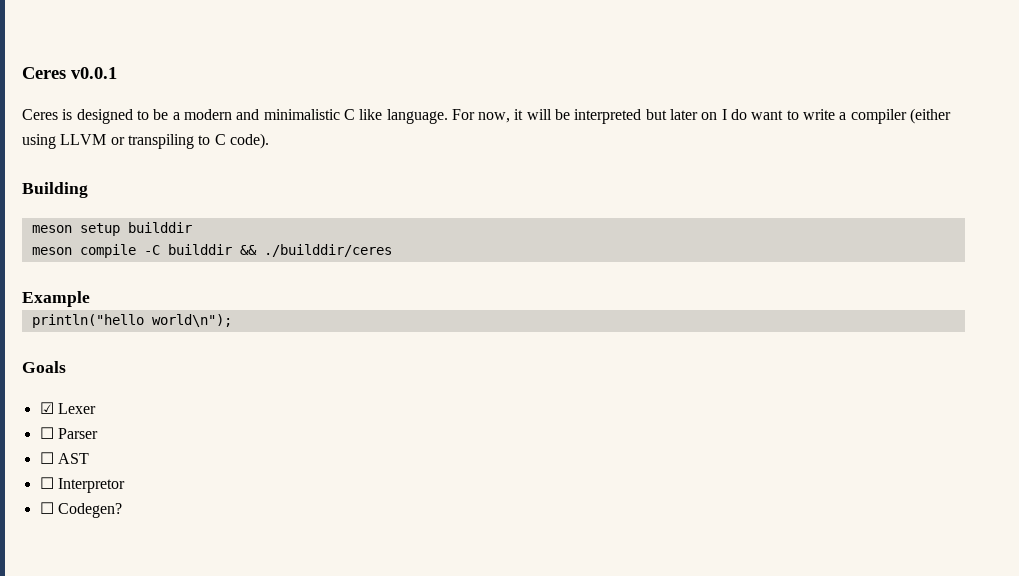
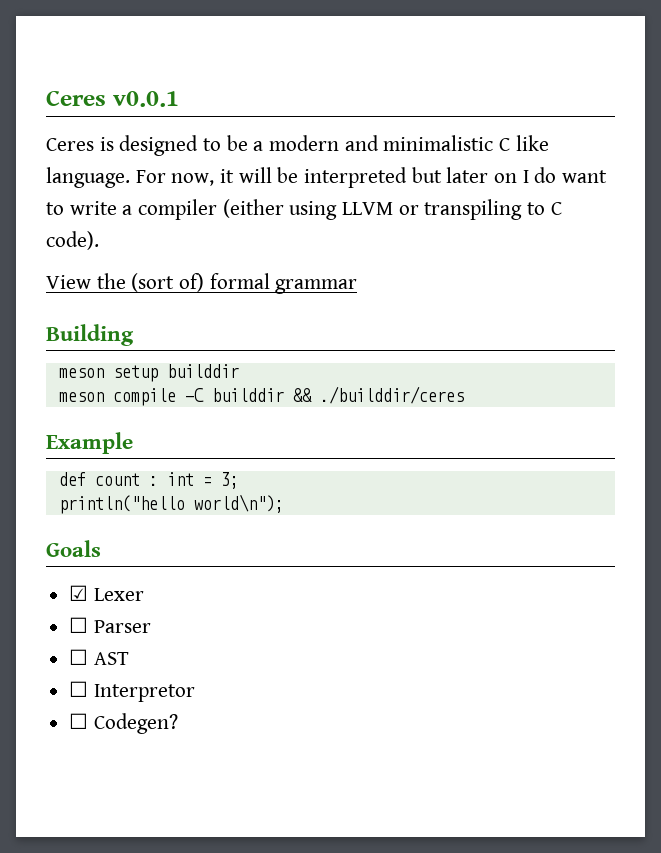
+ View the (sort of) formal grammar
+ def count : int = 3;

